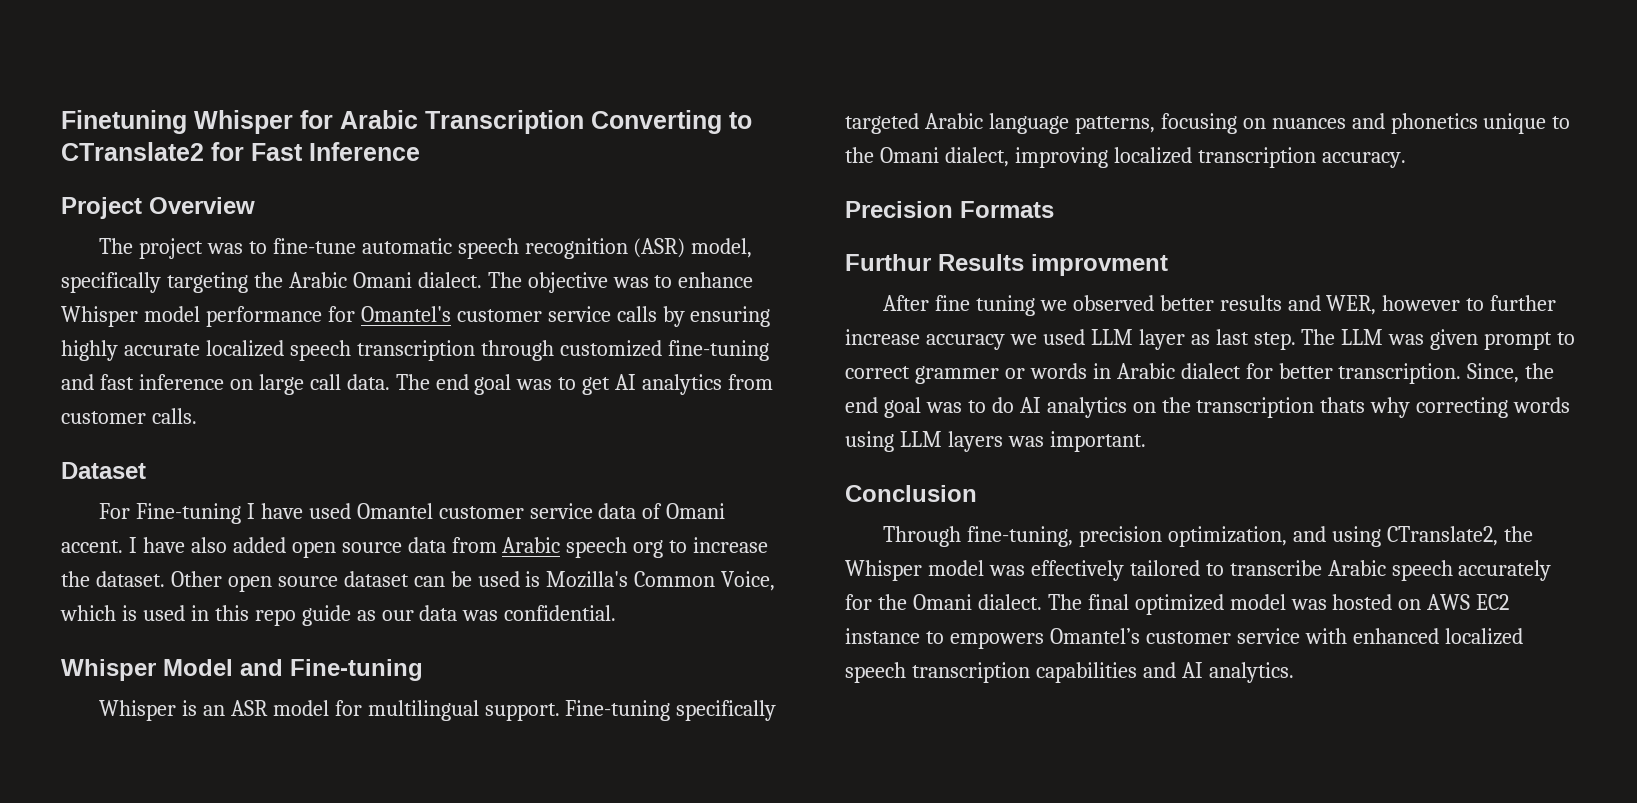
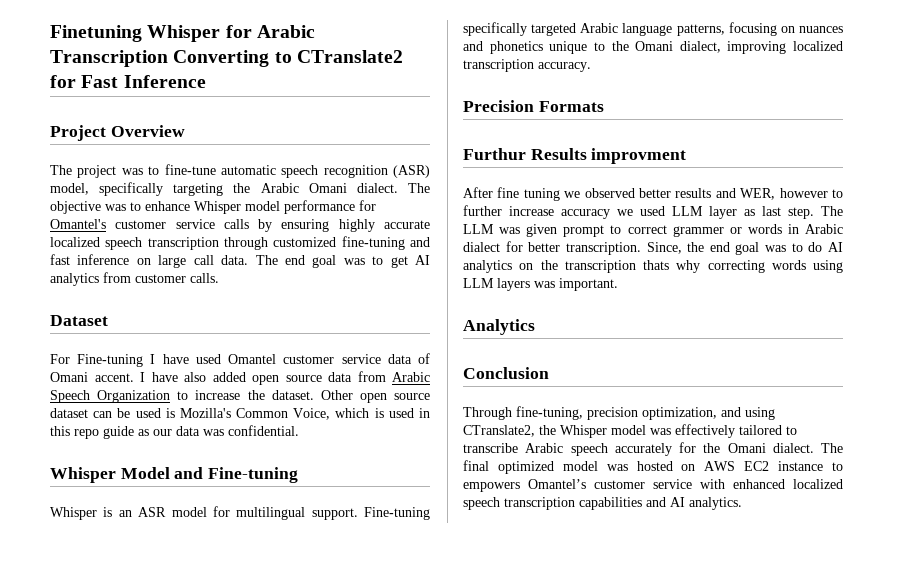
- I have also added open source data from Arabic speech org to increase the dataset.
+ I have also added open source data from Arabic Speech Organization to increase the dataset.
+ Analytics

